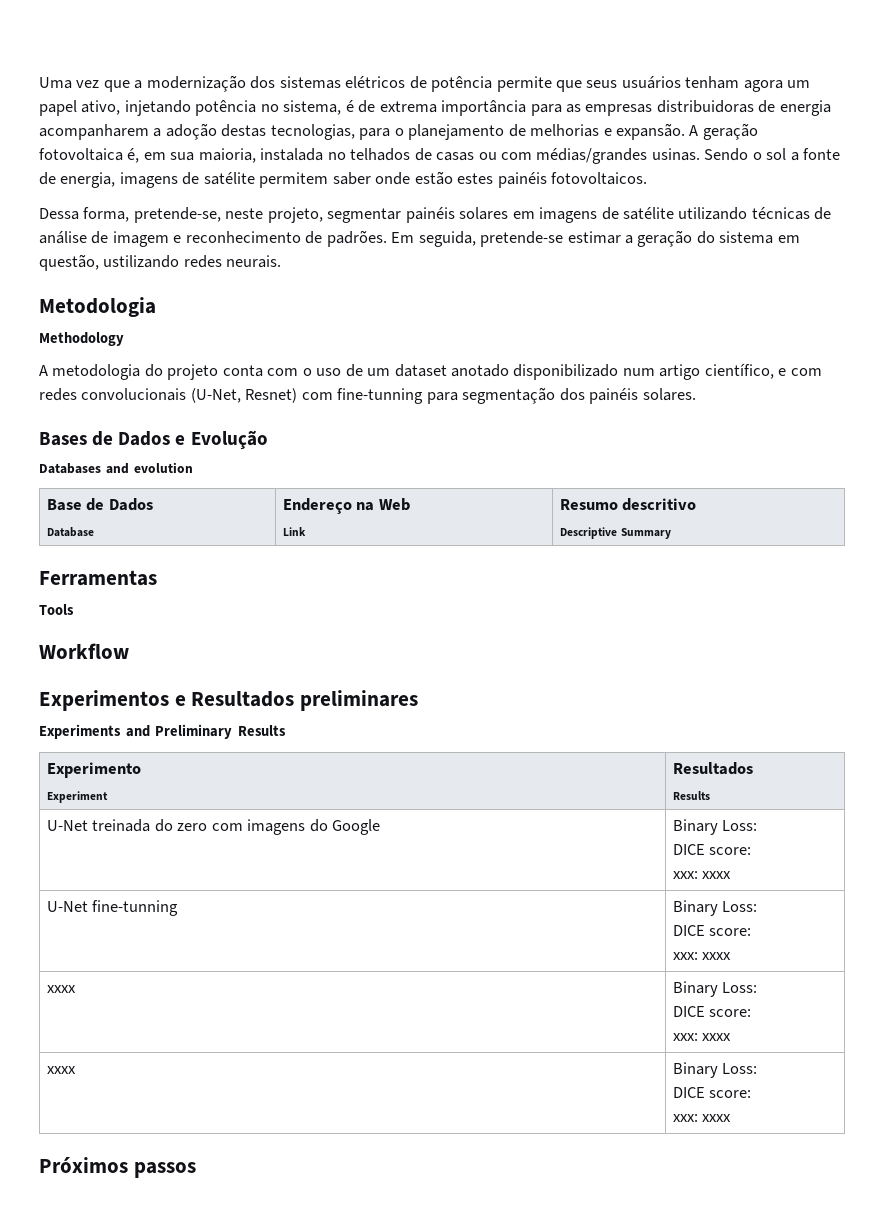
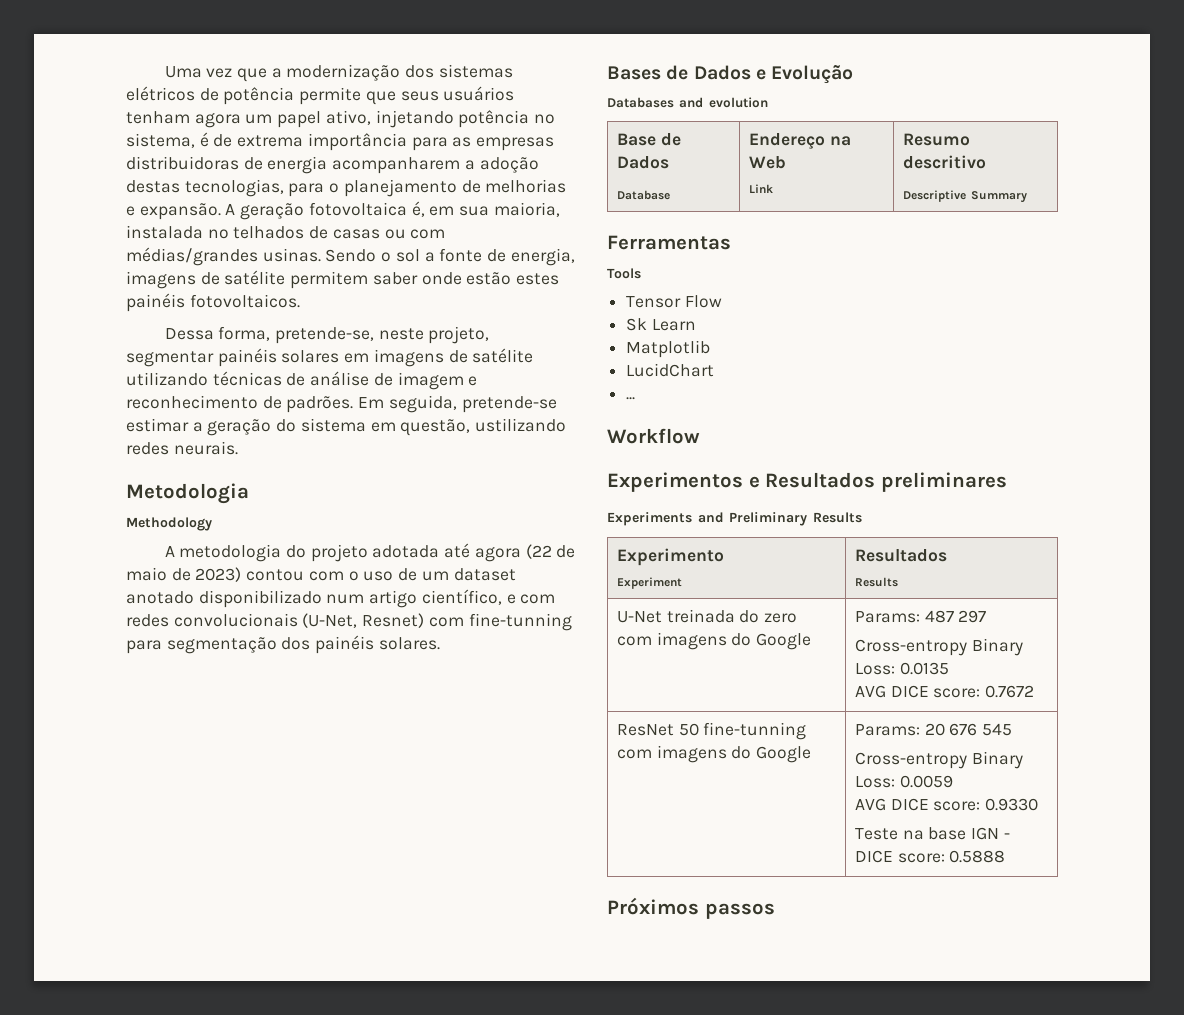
- A metodologia do projeto conta com o uso de um dataset anotado disponibilizado num artigo científico, e com redes convolucionais (U-Net, Resnet) com fine-tunning para segmentação dos painéis solares.
+ A metodologia do projeto adotada até agora (22 de maio de 2023) contou com o uso de um dataset anotado disponibilizado num artigo científico, e com redes convolucionais (U-Net, Resnet) com fine-tunning para segmentação dos painéis solares.
+ Tensor Flow
+ Sk Learn
+ Matplotlib
+ LucidChart
+ ...
- U-Net treinada do zero com imagens do Google | Binary Loss:
- DICE score:
- xxx: xxxx
- U-Net fine-tunning | Binary Loss:
- DICE score:
- xxx: xxxx
- xxxx | Binary Loss:
- DICE score:
- xxx: xxxx
- xxxx | Binary Loss:
- DICE score:
- xxx: xxxx
+ U-Net treinada do zero com imagens do Google | Params: 487 297
+ Cross-entropy Binary Loss: 0.0135
+ AVG DICE score: 0.7672
+ ResNet 50 fine-tunning com imagens do Google | Params: 20 676 545
+ Cross-entropy Binary Loss: 0.0059
+ AVG DICE score: 0.9330
+ Teste na base IGN - DICE score: 0.5888

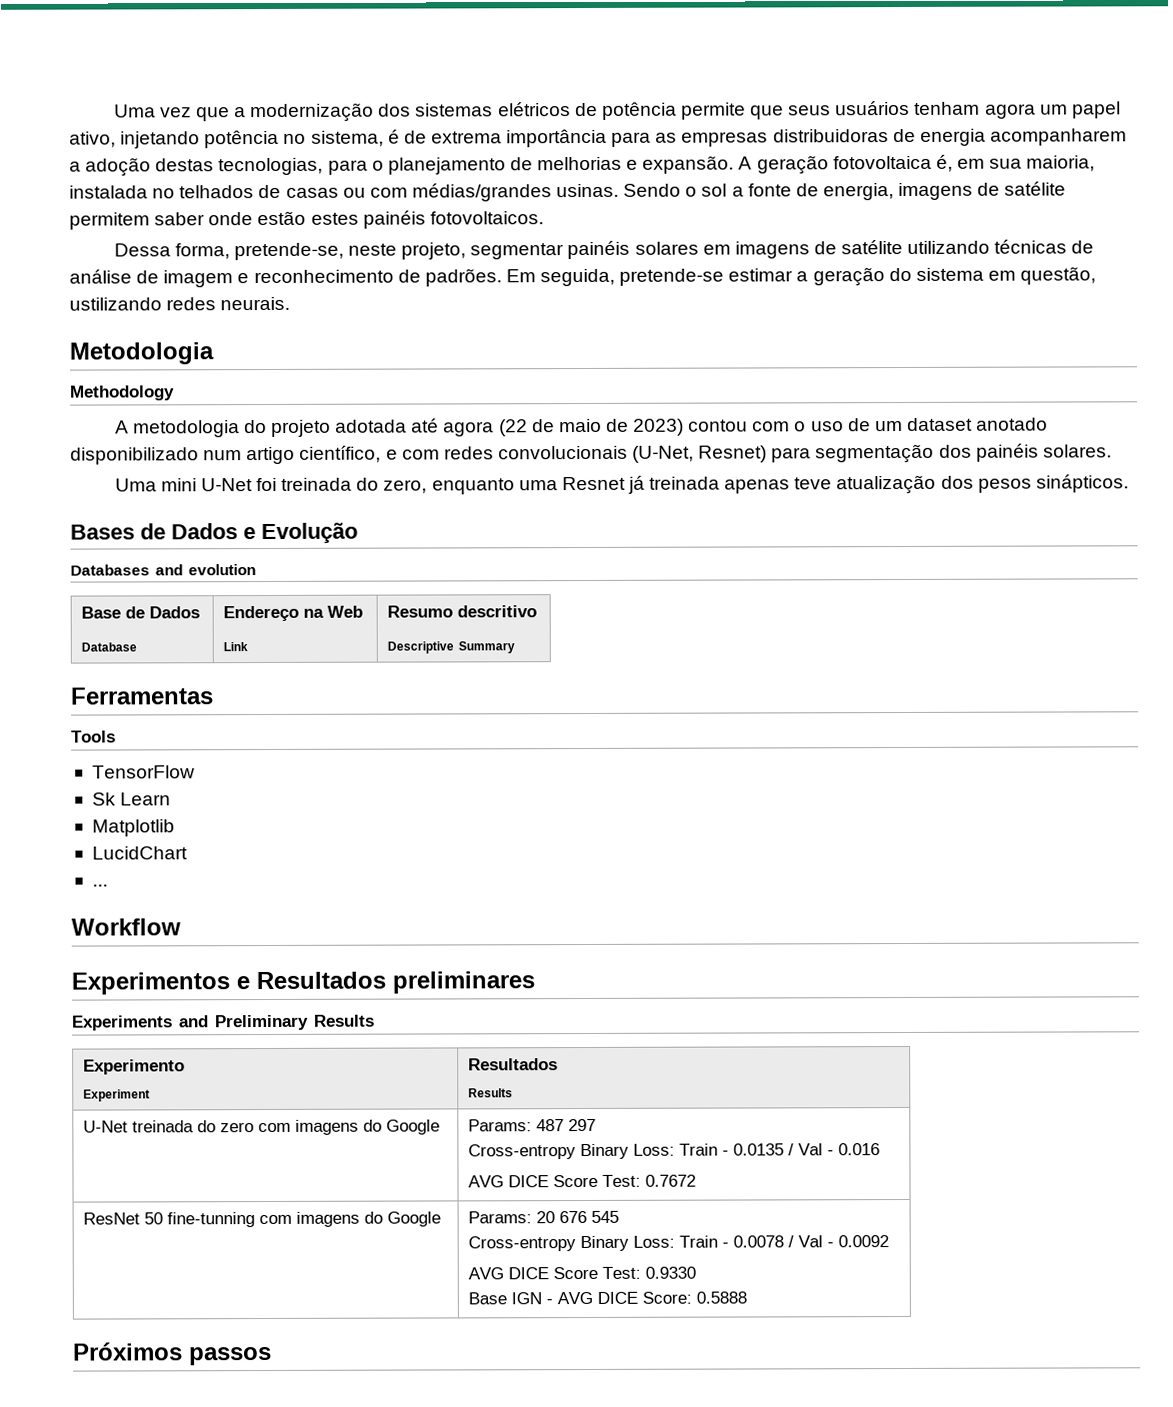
- A metodologia do projeto adotada até agora (22 de maio de 2023) contou com o uso de um dataset anotado disponibilizado num artigo científico, e com redes convolucionais (U-Net, Resnet) com fine-tunning para segmentação dos painéis solares.
+ A metodologia do projeto adotada até agora (22 de maio de 2023) contou com o uso de um dataset anotado disponibilizado num artigo científico, e com redes convolucionais (U-Net, Resnet) para segmentação dos painéis solares.
+ Uma mini U-Net foi treinada do zero, enquanto uma Resnet já treinada apenas teve atualização dos pesos sinápticos.
- Tensor Flow
+ TensorFlow
  U-Net treinada do zero com imagens do Google | Params: 487 297
- Cross-entropy Binary Loss: 0.0135
- AVG DICE score: 0.7672
+ Cross-entropy Binary Loss: Train - 0.0135 / Val - 0.016
+ AVG DICE Score Test: 0.7672
  ResNet 50 fine-tunning com imagens do Google | Params: 20 676 545
- Cross-entropy Binary Loss: 0.0059
- AVG DICE score: 0.9330
- Teste na base IGN - DICE score: 0.5888
+ Cross-entropy Binary Loss: Train - 0.0078 / Val - 0.0092
+ AVG DICE Score Test: 0.9330
+ Base IGN - AVG DICE Score: 0.5888

